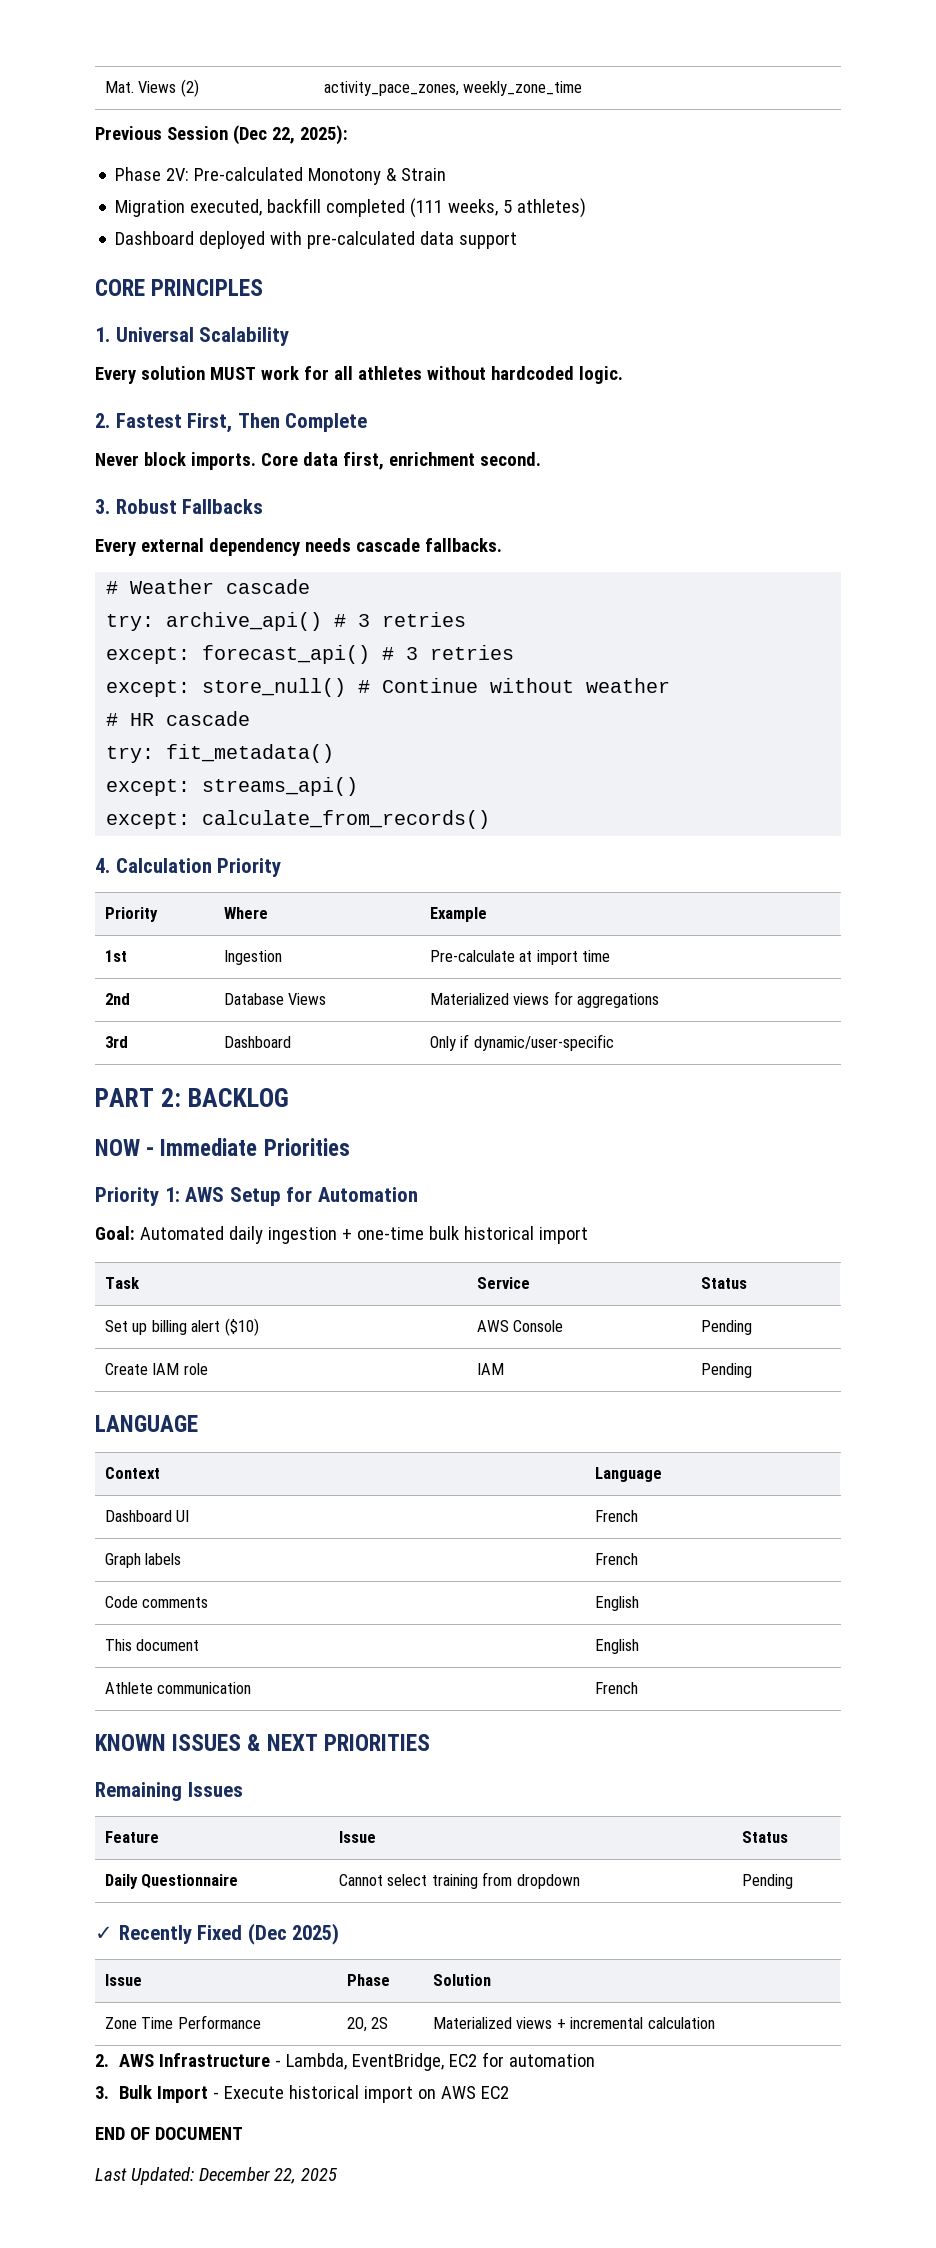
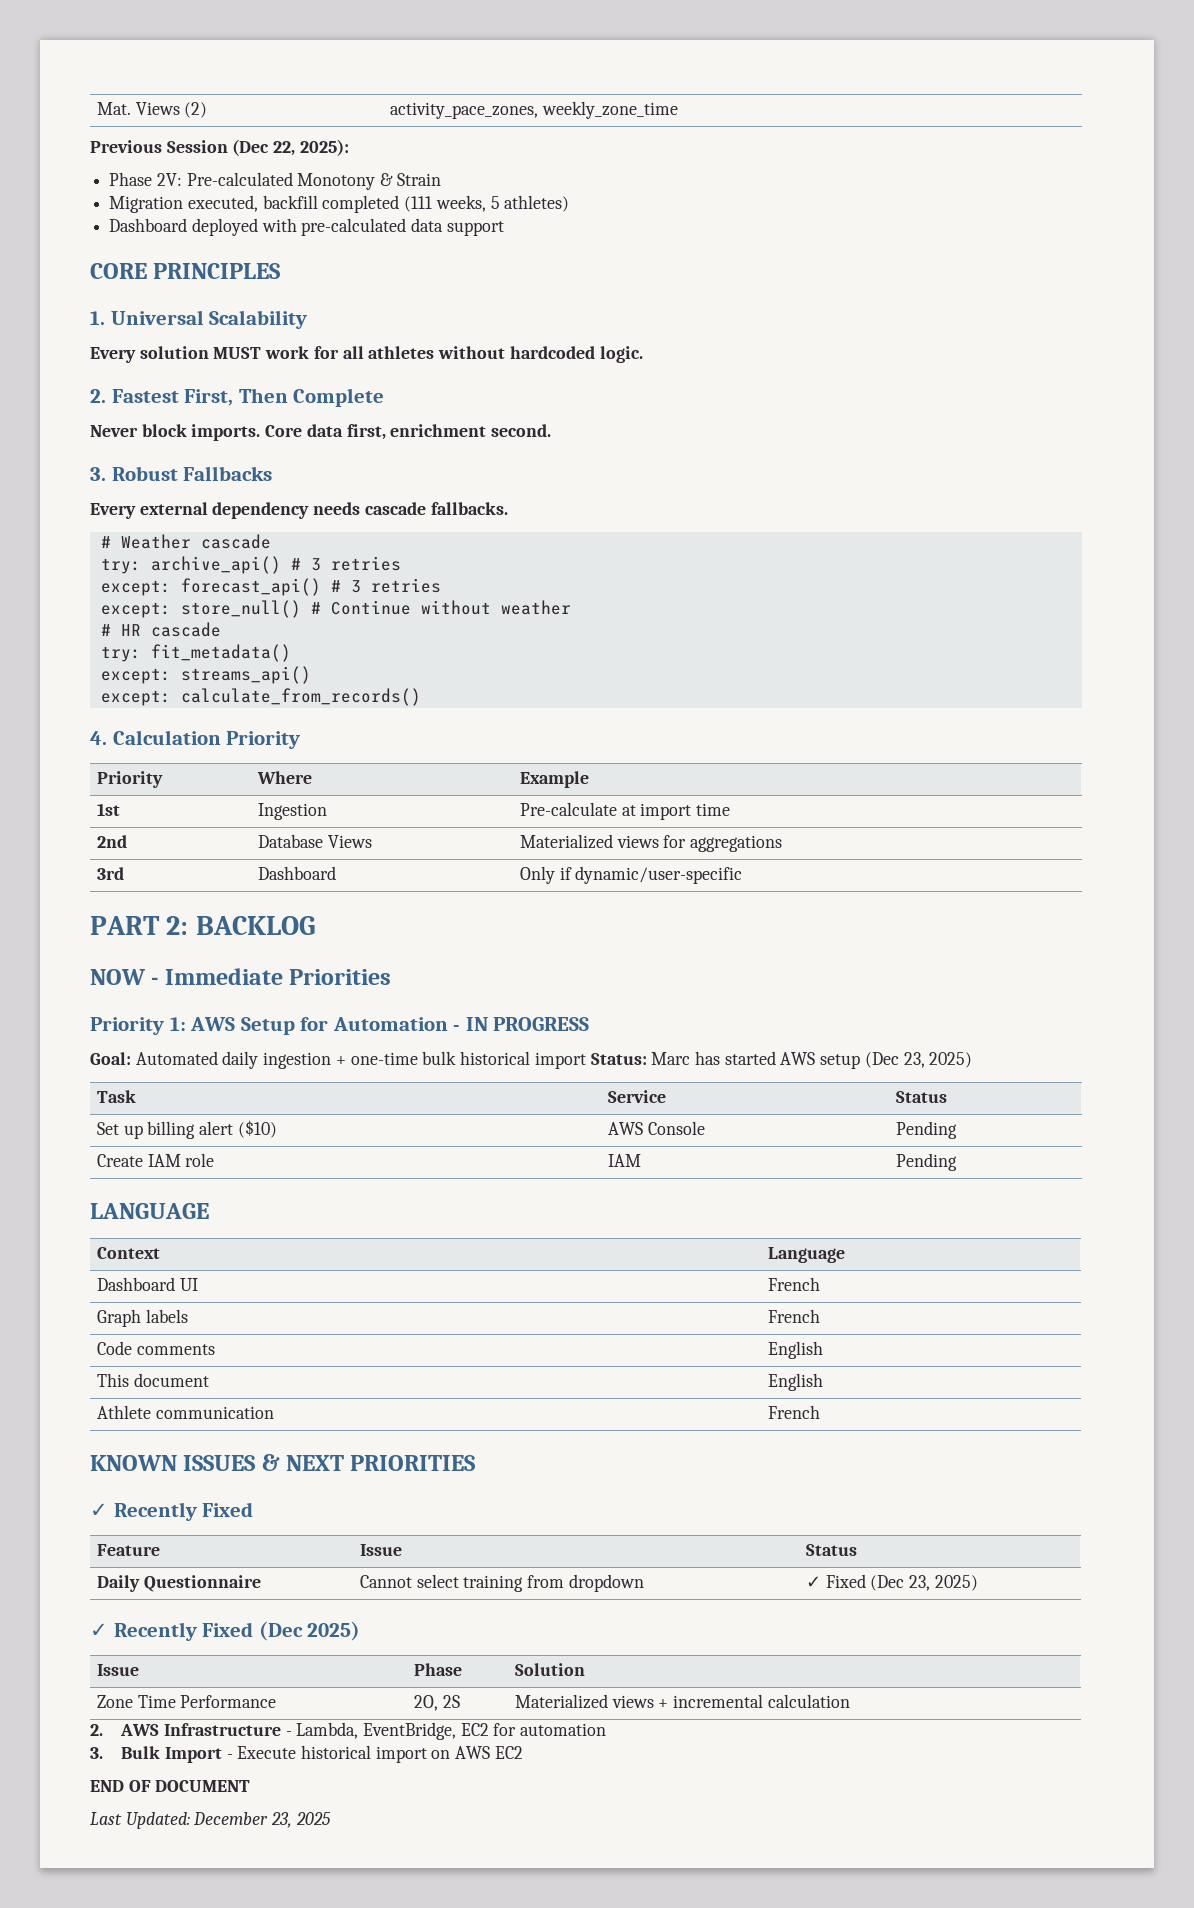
- Priority 1: AWS Setup for Automation
+ Priority 1: AWS Setup for Automation - IN PROGRESS
- Goal: Automated daily ingestion + one-time bulk historical import
+ Goal: Automated daily ingestion + one-time bulk historical import Status: Marc has started AWS setup (Dec 23, 2025)
  KNOWN ISSUES & NEXT PRIORITIES
- Remaining Issues
+ ✓ Recently Fixed
- Daily Questionnaire | Cannot select training from dropdown | Pending
+ Daily Questionnaire | Cannot select training from dropdown | ✓ Fixed (Dec 23, 2025)
- Last Updated: December 22, 2025
+ Last Updated: December 23, 2025

